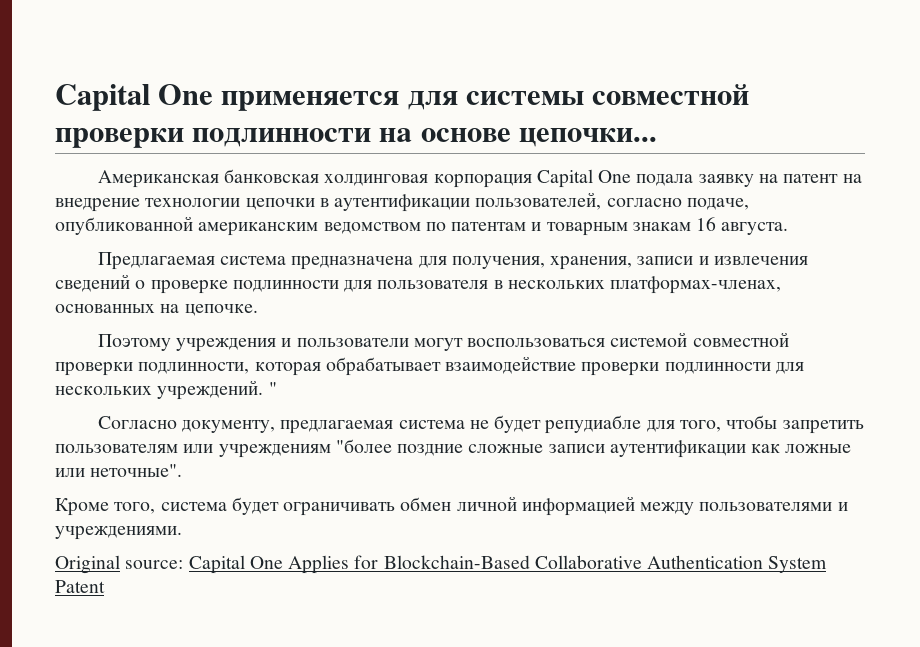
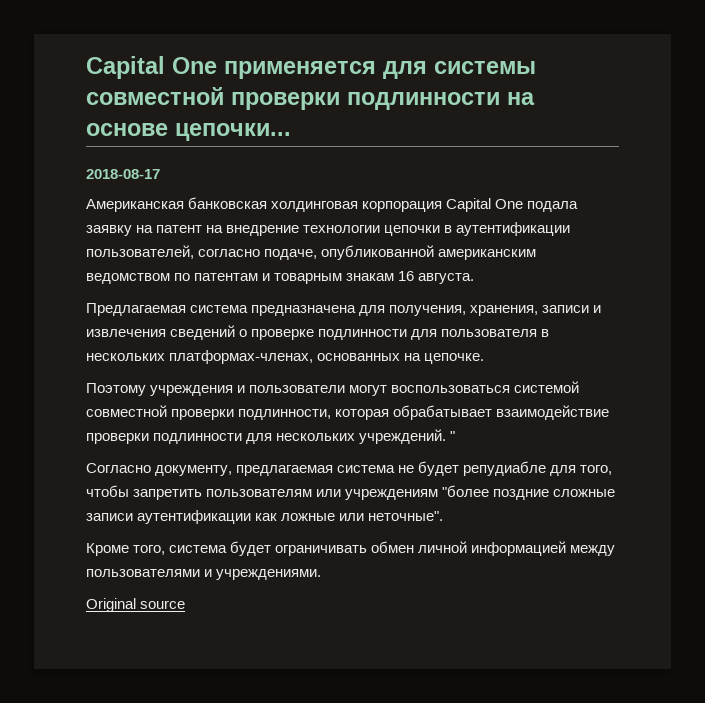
+ 2018-08-17
- Original source: Capital One Applies for Blockchain-Based Collaborative Authentication System Patent
+ Original source

